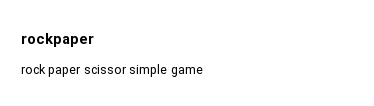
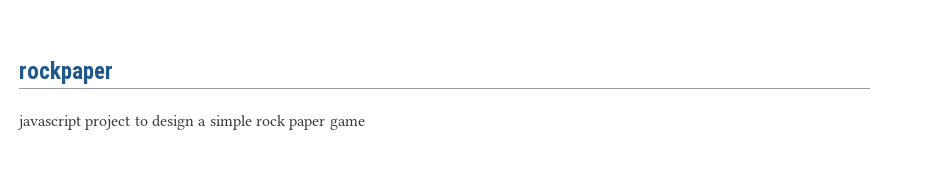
- rock paper scissor simple game
+ javascript project to design a simple rock paper game

